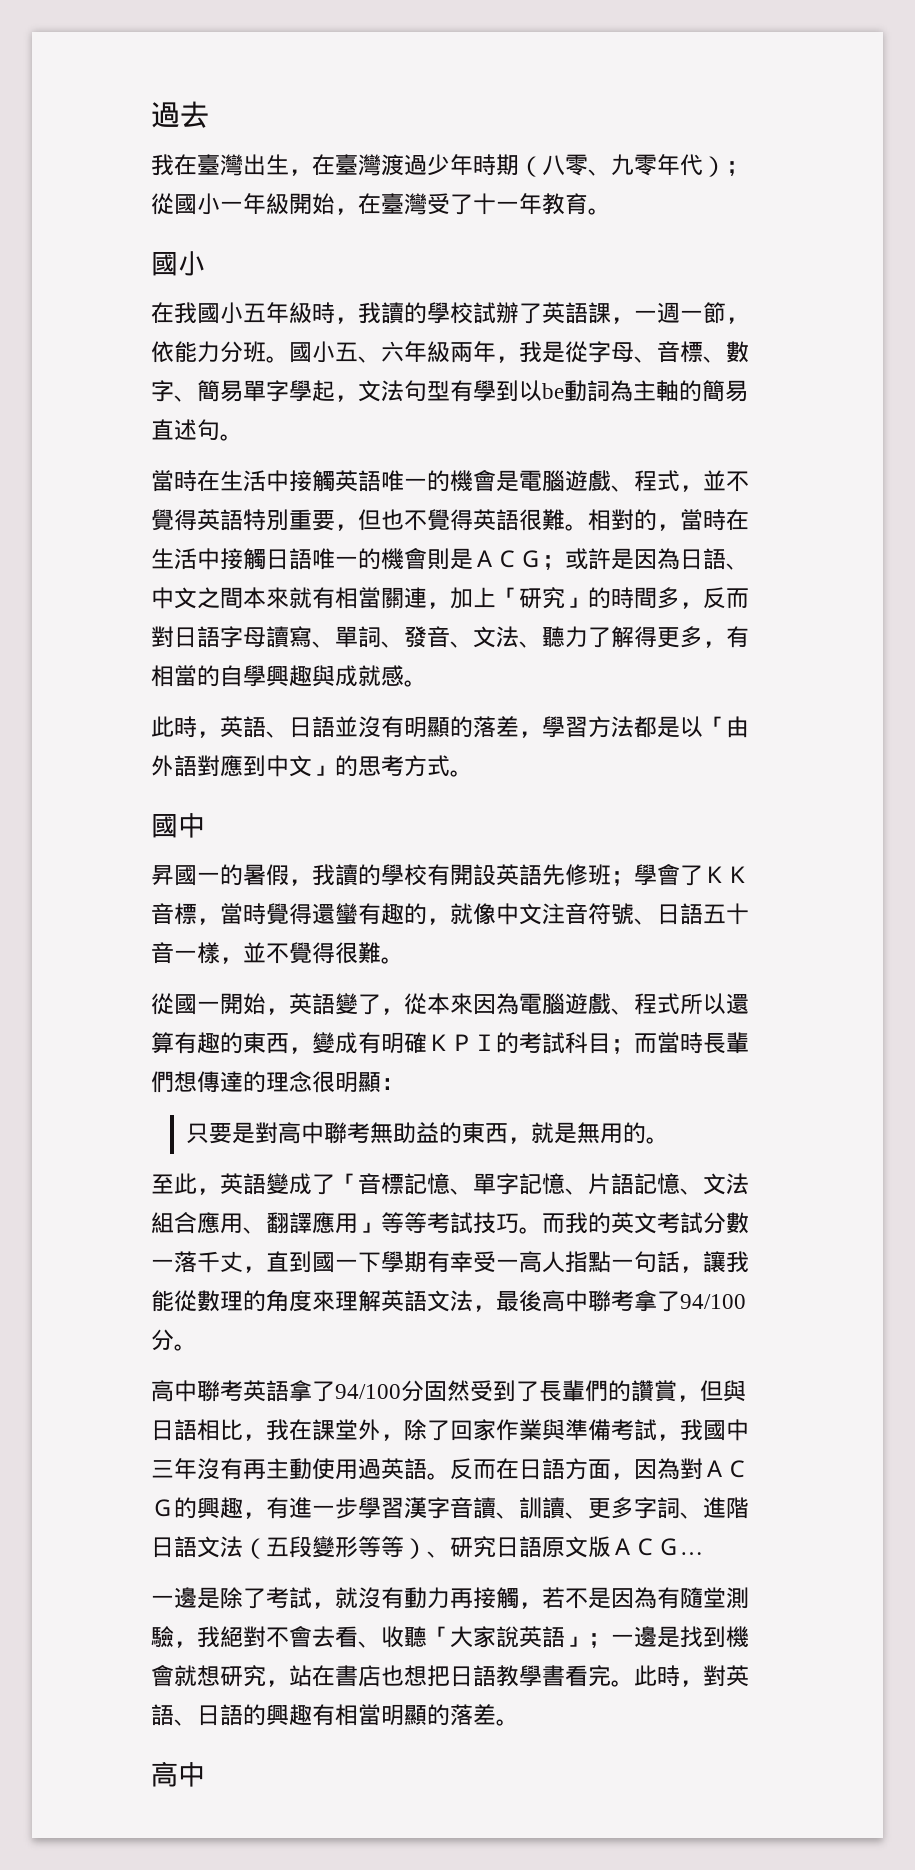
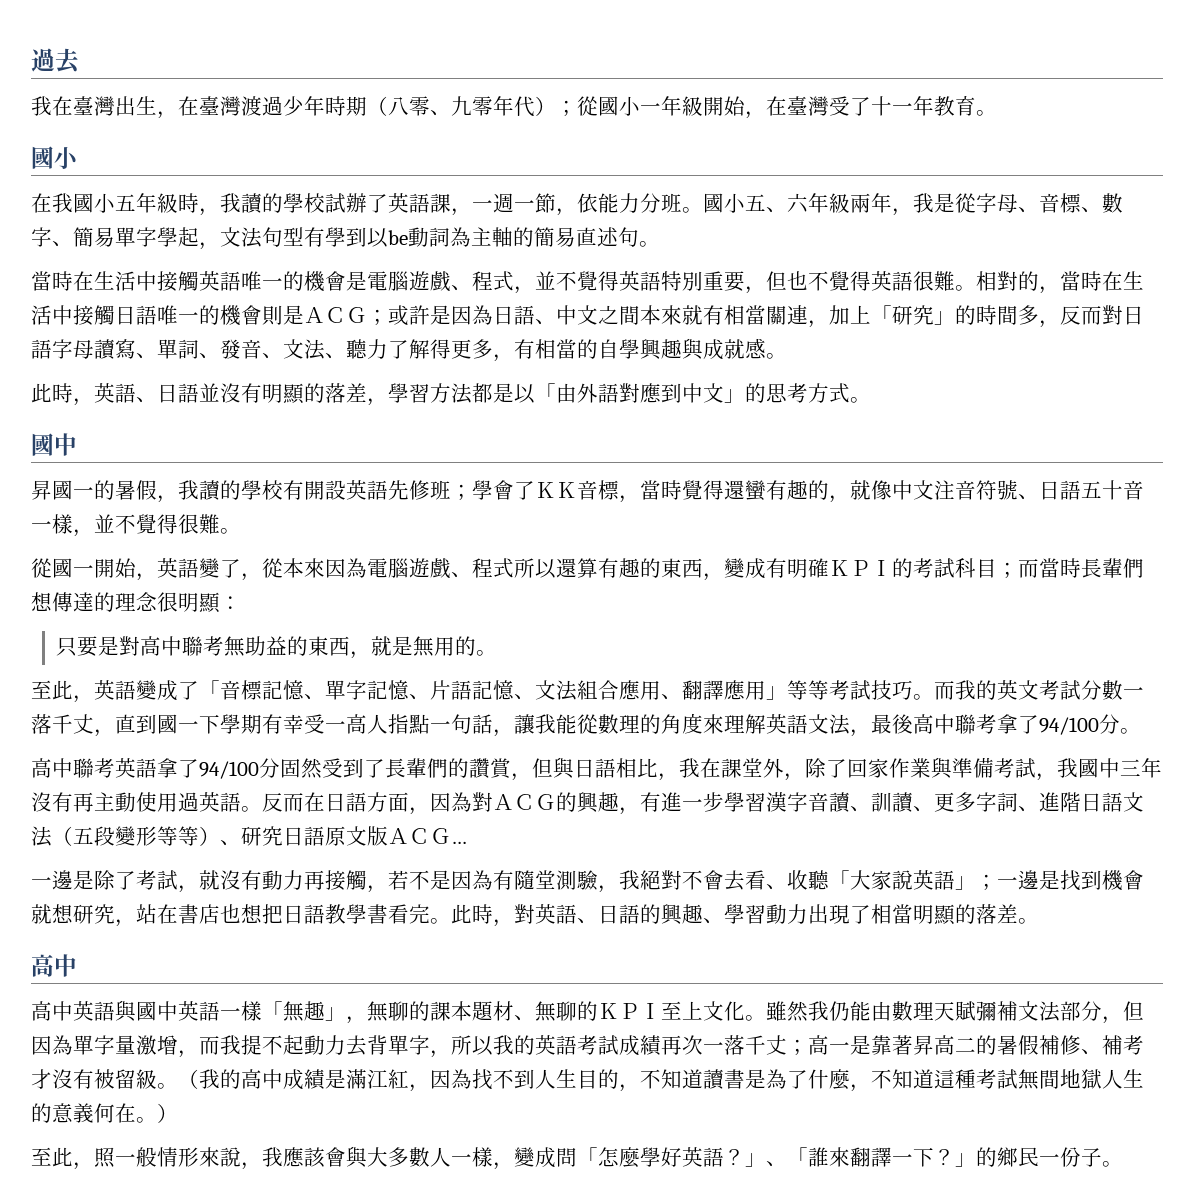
- 此時，對英語、日語的興趣有相當明顯的落差。
+ 此時，對英語、日語的興趣、學習動力出現了相當明顯的落差。
+ 高中英語與國中英語一樣「無趣」，無聊的課本題材、無聊的ＫＰＩ至上文化。雖然我仍能由數理天賦彌補文法部分，但因為單字量激增，而我提不起動力去背單字，所以我的英語考試成績再次一落千丈；高一是靠著昇高二的暑假補修、補考才沒有被留級。（我的高中成績是滿江紅，因為找不到人生目的，不知道讀書是為了什麼，不知道這種考試無間地獄人生的意義何在。）
+ 至此，照一般情形來說，我應該會與大多數人一樣，變成問「怎麼學好英語？」、「誰來翻譯一下？」的鄉民一份子。

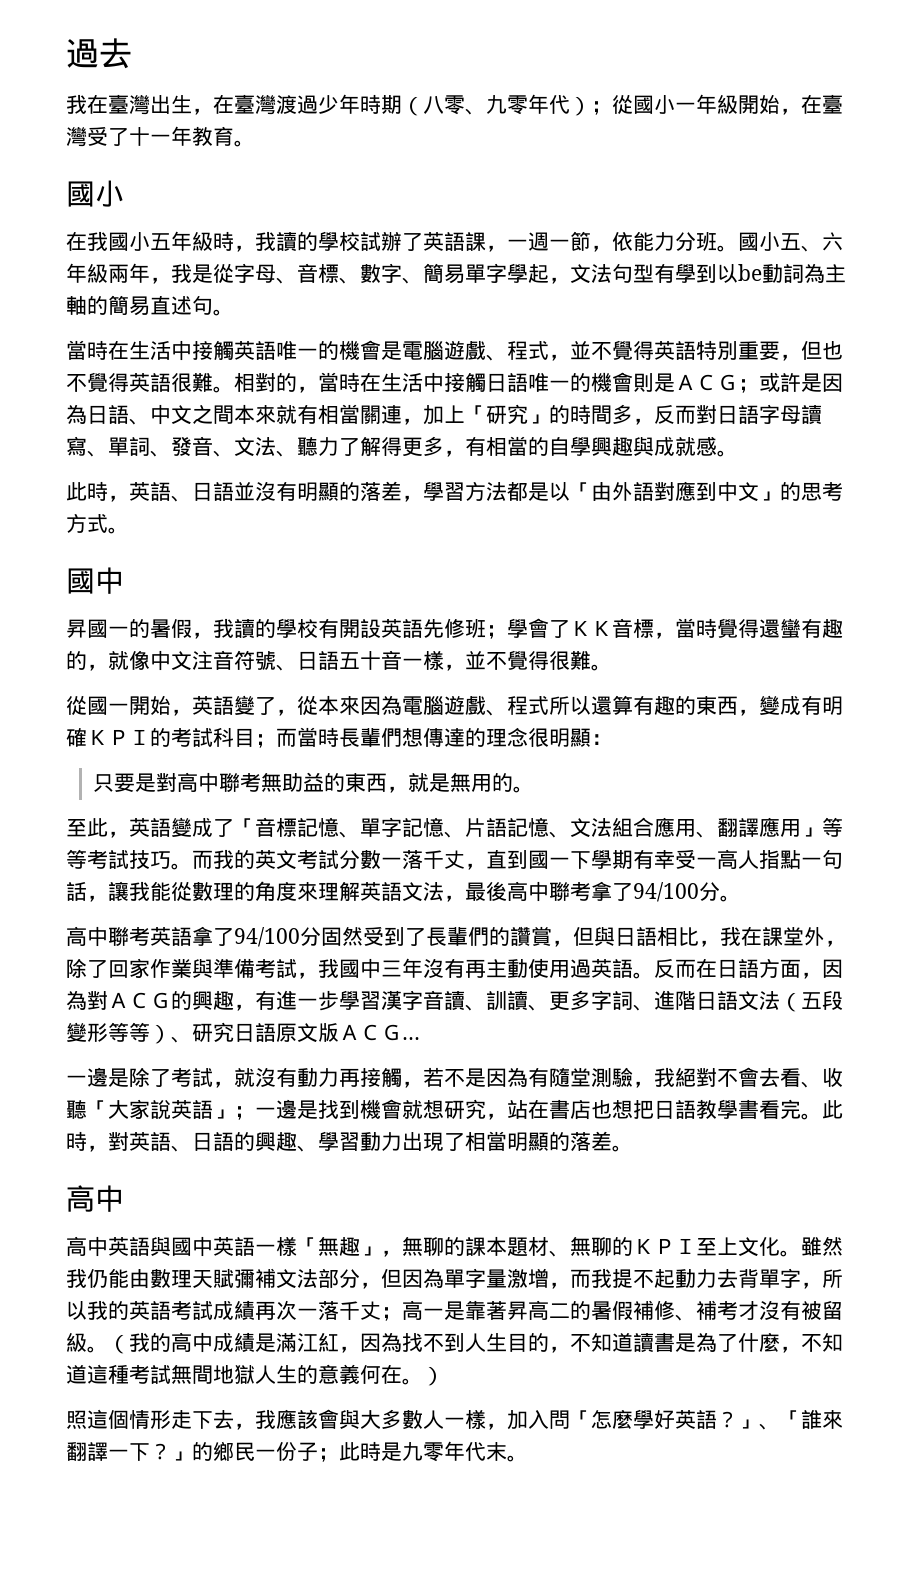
- 至此，照一般情形來說，我應該會與大多數人一樣，變成問「怎麼學好英語？」、「誰來翻譯一下？」的鄉民一份子。
+ 照這個情形走下去，我應該會與大多數人一樣，加入問「怎麼學好英語？」、「誰來翻譯一下？」的鄉民一份子；此時是九零年代末。

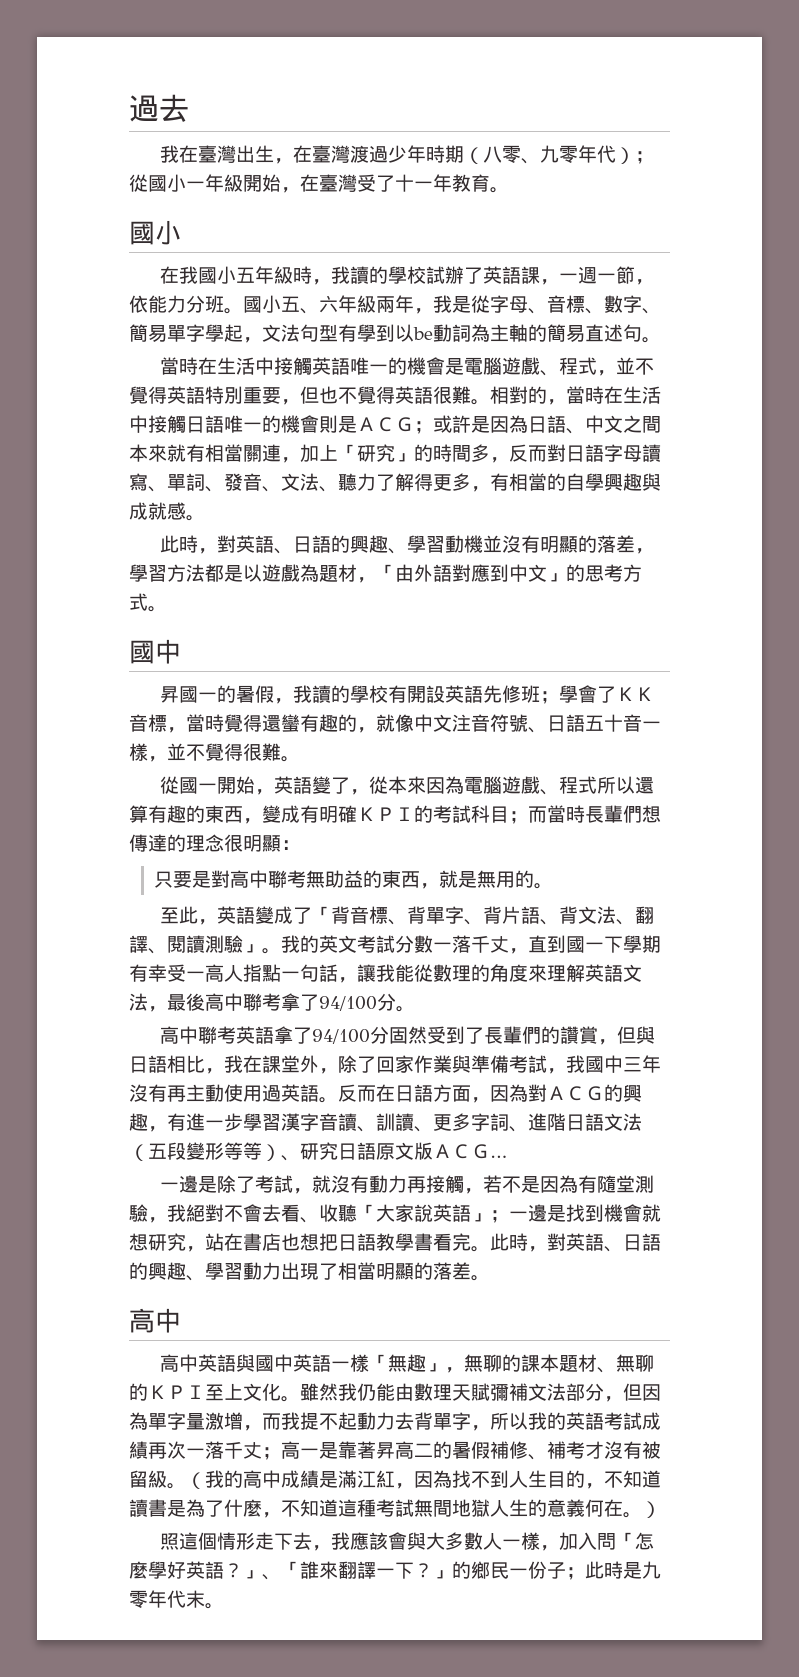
- 此時，英語、日語並沒有明顯的落差，學習方法都是以「由外語對應到中文」的思考方式。
+ 此時，對英語、日語的興趣、學習動機並沒有明顯的落差，學習方法都是以遊戲為題材，「由外語對應到中文」的思考方式。
- 至此，英語變成了「音標記憶、單字記憶、片語記憶、文法組合應用、翻譯應用」等等考試技巧。而我的英文考試分數一落千丈，直到國一下學期有幸受一高人指點一句話，讓我能從數理的角度來理解英語文法，最後高中聯考拿了94/100分。
+ 至此，英語變成了「背音標、背單字、背片語、背文法、翻譯、閱讀測驗」。我的英文考試分數一落千丈，直到國一下學期有幸受一高人指點一句話，讓我能從數理的角度來理解英語文法，最後高中聯考拿了94/100分。

